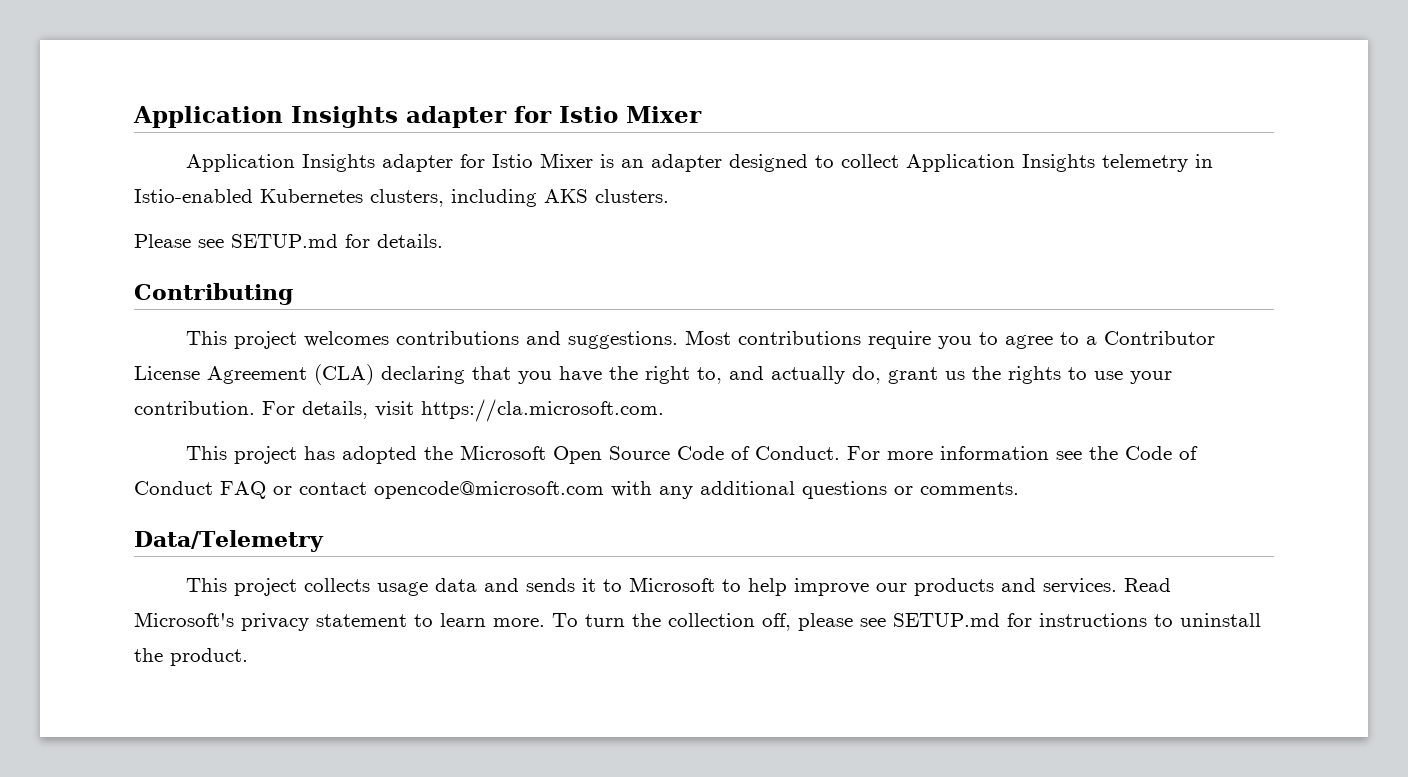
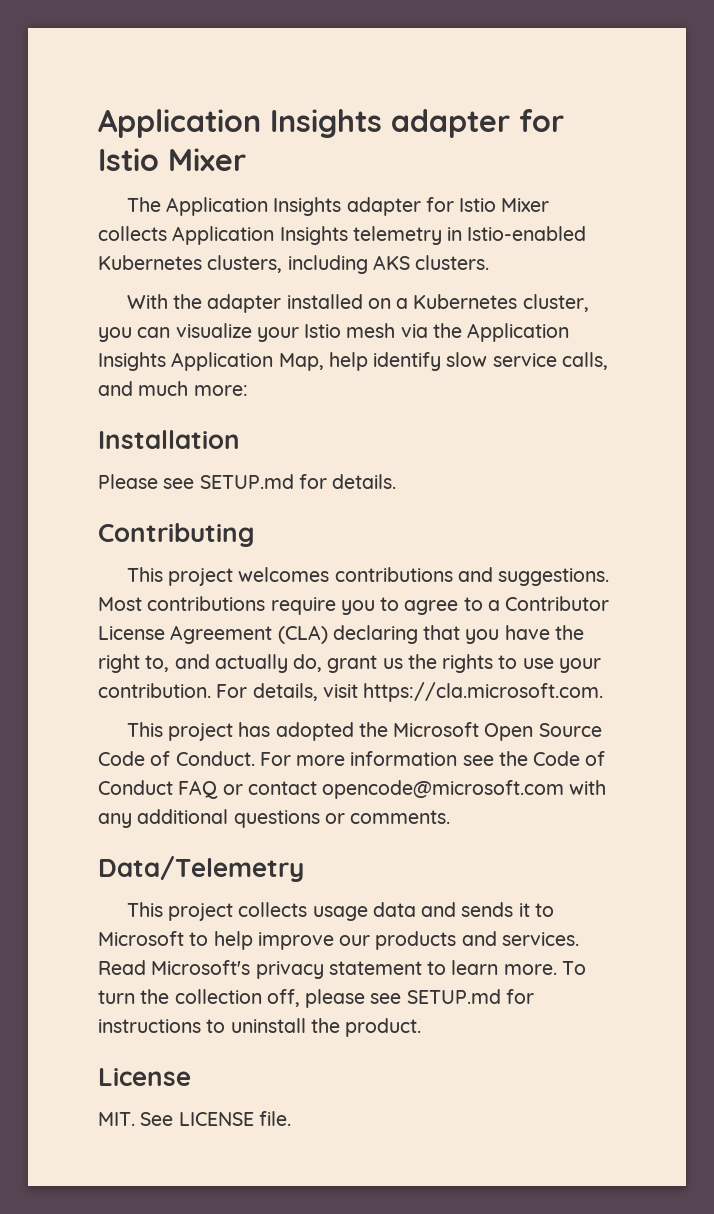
- Application Insights adapter for Istio Mixer is an adapter designed to collect Application Insights telemetry in Istio-enabled Kubernetes clusters, including AKS clusters.
+ The Application Insights adapter for Istio Mixer collects Application Insights telemetry in Istio-enabled Kubernetes clusters, including AKS clusters.
+ With the adapter installed on a Kubernetes cluster, you can visualize your Istio mesh via the Application Insights Application Map, help identify slow service calls, and much more:
+ Installation
  To turn the collection off, please see SETUP.md for instructions to uninstall the product.
+ License
+ MIT. See LICENSE file.

